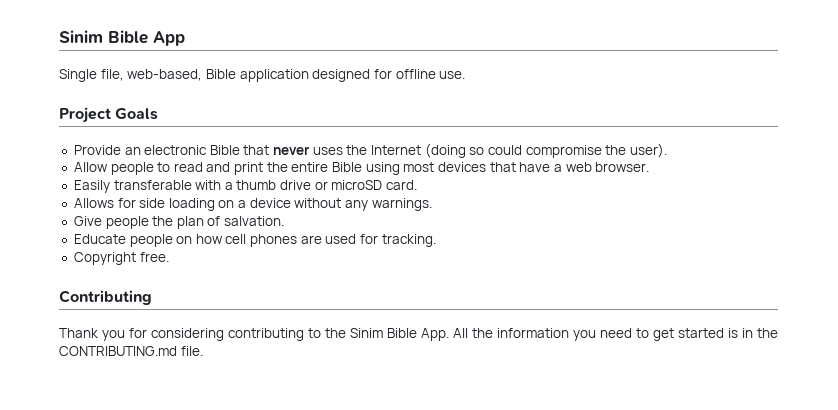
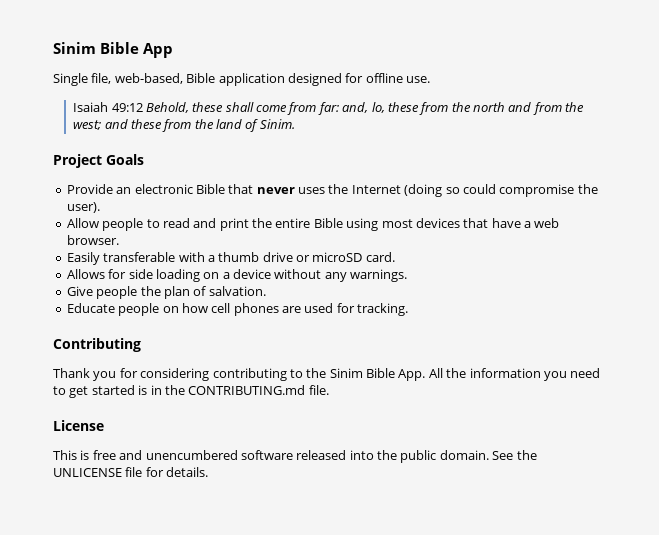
+ Isaiah 49:12 Behold, these shall come from far: and, lo, these from the north and from the west; and these from the land of Sinim.
- Copyright free.
+ License
+ This is free and unencumbered software released into the public domain. See the UNLICENSE file for details.

